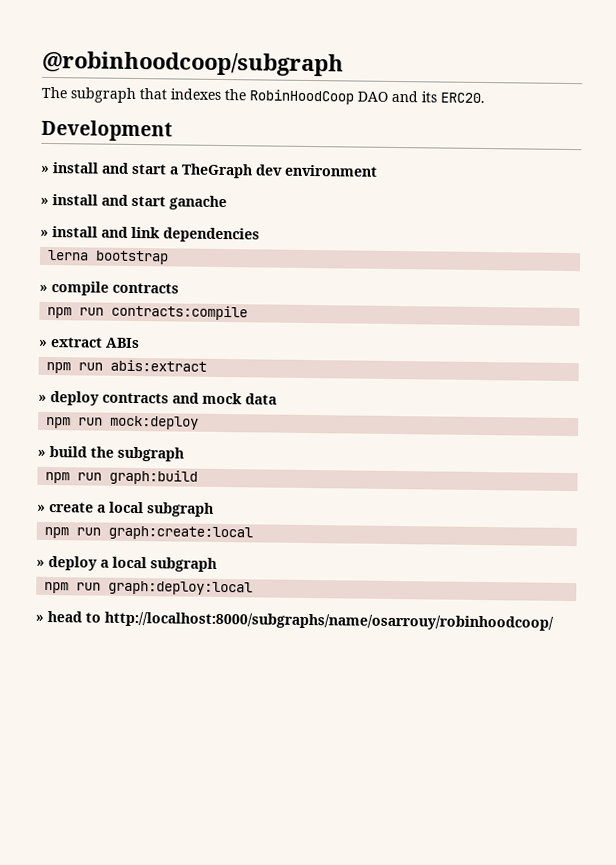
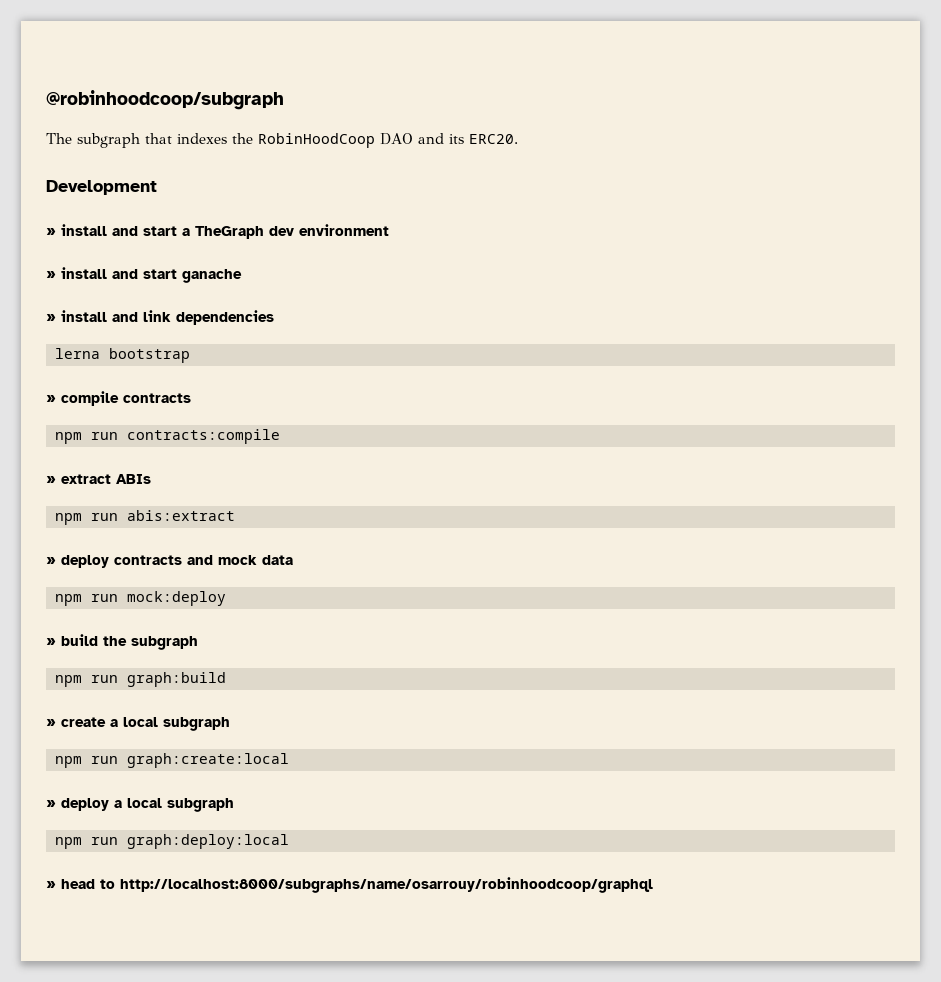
- » head to http://localhost:8000/subgraphs/name/osarrouy/robinhoodcoop/
+ » head to http://localhost:8000/subgraphs/name/osarrouy/robinhoodcoop/graphql

